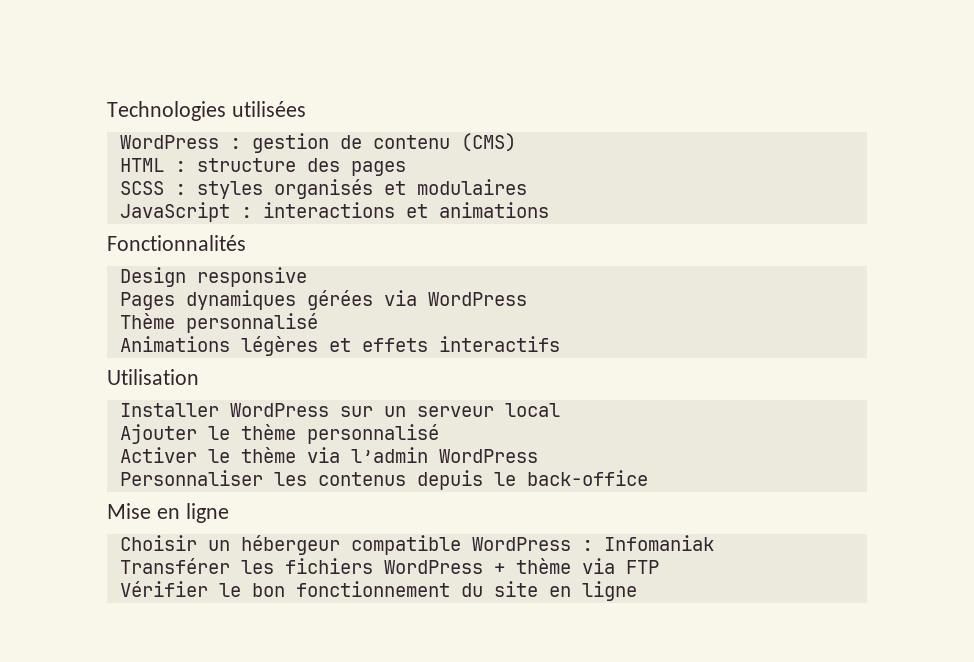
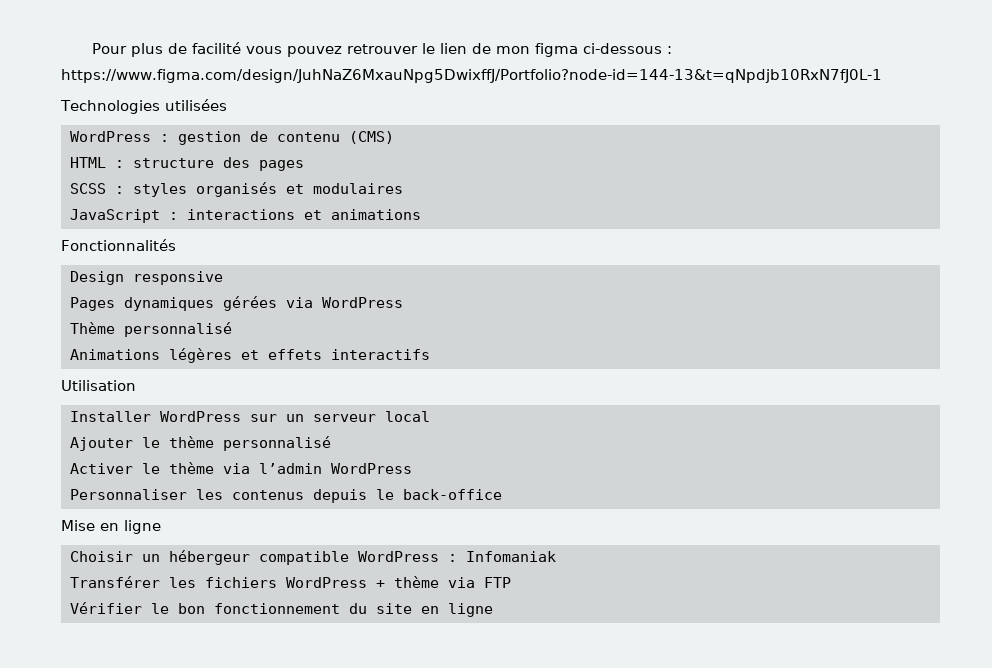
+ Pour plus de facilité vous pouvez retrouver le lien de mon figma ci-dessous : https://www.figma.com/design/JuhNaZ6MxauNpg5DwixffJ/Portfolio?node-id=144-13&t=qNpdjb10RxN7fJ0L-1

